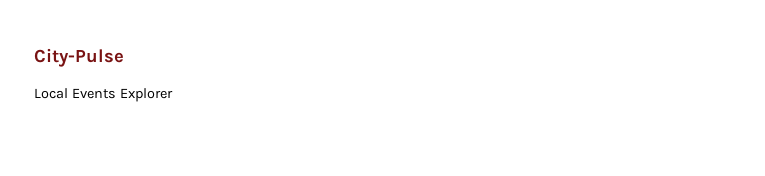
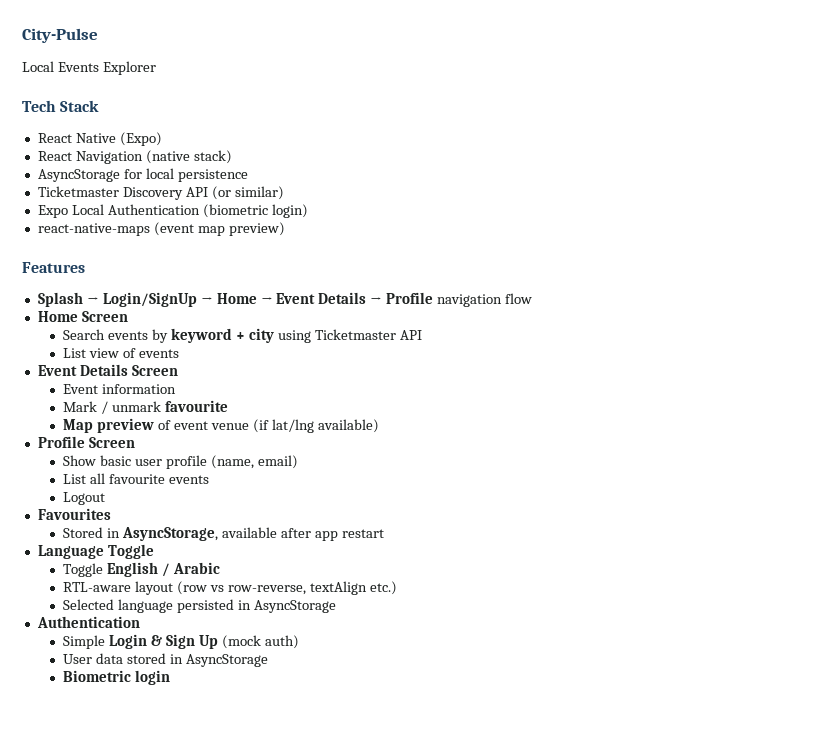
+ Tech Stack
+ React Native (Expo)
+ React Navigation (native stack)
+ AsyncStorage for local persistence
+ Ticketmaster Discovery API (or similar)
+ Expo Local Authentication (biometric login)
+ react-native-maps (event map preview)
+ Features
+ Splash → Login/SignUp → Home → Event Details → Profile navigation flow
+ Home Screen
+ Search events by keyword + city using Ticketmaster API
+ List view of events
+ Event Details Screen
+ Event information
+ Mark / unmark favourite
+ Map preview of event venue (if lat/lng available)
+ Profile Screen
+ Show basic user profile (name, email)
+ List all favourite events
+ Logout
+ Favourites
+ Stored in AsyncStorage, available after app restart
+ Language Toggle
+ Toggle English / Arabic
+ RTL-aware layout (row vs row-reverse, textAlign etc.)
+ Selected language persisted in AsyncStorage
+ Authentication
+ Simple Login & Sign Up (mock auth)
+ User data stored in AsyncStorage
+ Biometric login

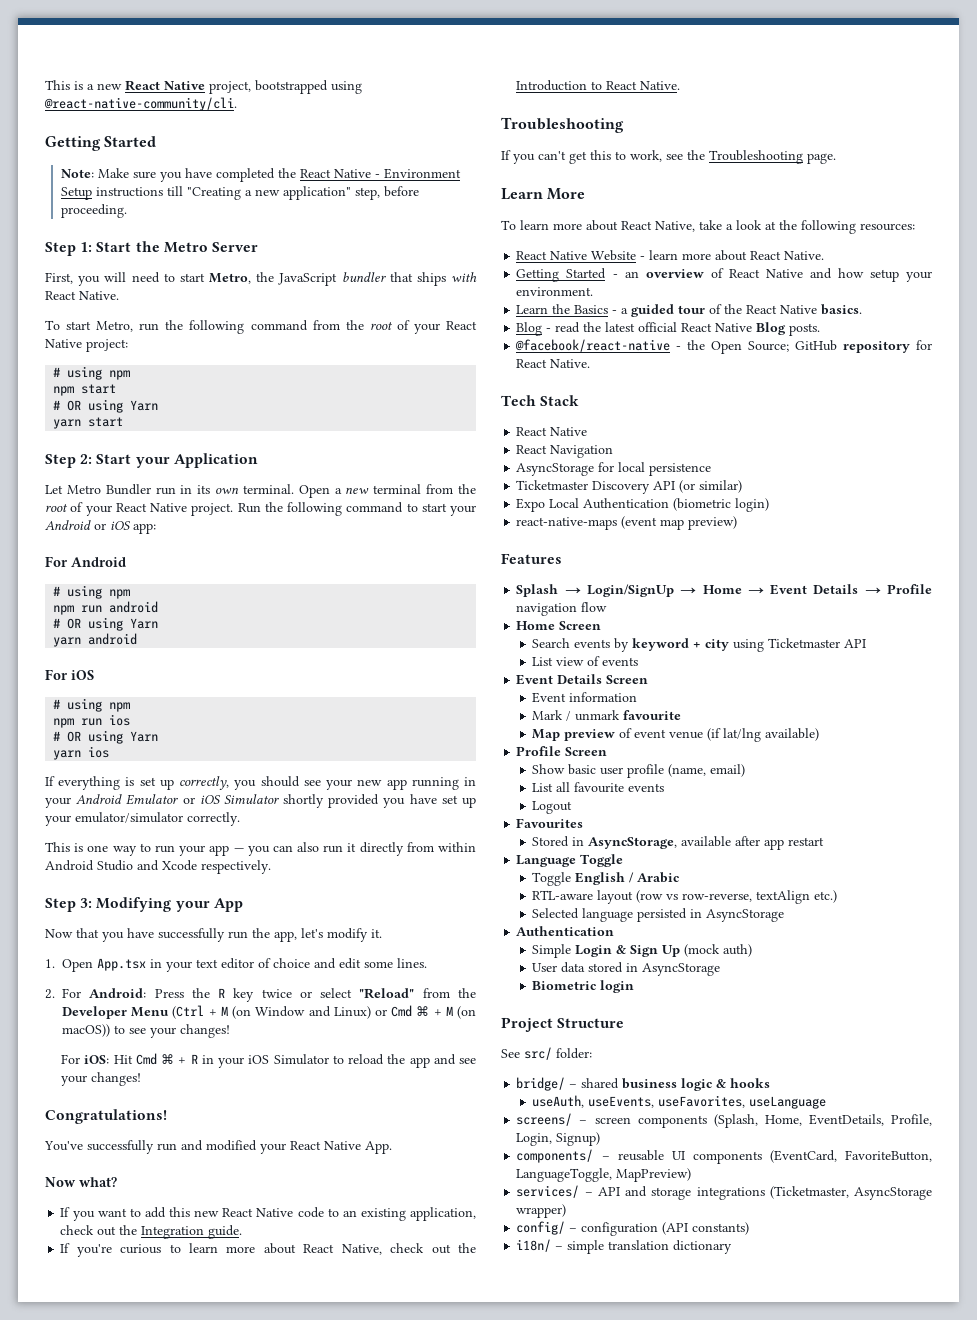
- City-Pulse
- Local Events Explorer
+ This is a new React Native project, bootstrapped using @react-native-community/cli.
+ Getting Started
+ Note: Make sure you have completed the React Native - Environment Setup instructions till "Creating a new application" step, before proceeding.
+ Step 1: Start the Metro Server
+ First, you will need to start Metro, the JavaScript bundler that ships with React Native.
+ To start Metro, run the following command from the root of your React Native project:
+ # using npm
+ npm start
+ # OR using Yarn
+ yarn start
+ Step 2: Start your Application
+ Let Metro Bundler run in its own terminal. Open a new terminal from the root of your React Native project. Run the following command to start your Android or iOS app:
+ For Android
+ # using npm
+ npm run android
+ # OR using Yarn
+ yarn android
+ For iOS
+ # using npm
+ npm run ios
+ # OR using Yarn
+ yarn ios
+ If everything is set up correctly, you should see your new app running in your Android Emulator or iOS Simulator shortly provided you have set up your emulator/simulator correctly.
+ This is one way to run your app — you can also run it directly from within Android Studio and Xcode respectively.
+ Step 3: Modifying your App
+ Now that you have successfully run the app, let's modify it.
+ 1. Open App.tsx in your text editor of choice and edit some lines.
+ 2. For Android: Press the R key twice or select "Reload" from the Developer Menu (Ctrl + M (on Window and Linux) or Cmd ⌘ + M (on macOS)) to see your changes!
+ For iOS: Hit Cmd ⌘ + R in your iOS Simulator to reload the app and see your changes!
+ Congratulations!
+ You've successfully run and modified your React Native App.
+ Now what?
+ If you want to add this new React Native code to an existing application, check out the Integration guide.
+ If you're curious to learn more about React Native, check out the Introduction to React Native.
+ Troubleshooting
+ If you can't get this to work, see the Troubleshooting page.
+ Learn More
+ To learn more about React Native, take a look at the following resources:
+ React Native Website - learn more about React Native.
+ Getting Started - an overview of React Native and how setup your environment.
+ Learn the Basics - a guided tour of the React Native basics.
+ Blog - read the latest official React Native Blog posts.
+ @facebook/react-native - the Open Source; GitHub repository for React Native.
  Tech Stack
- React Native (Expo)
+ React Native
- React Navigation (native stack)
+ React Navigation
+ Project Structure
+ See src/ folder:
+ bridge/ – shared business logic & hooks
+ useAuth, useEvents, useFavorites, useLanguage
+ screens/ – screen components (Splash, Home, EventDetails, Profile, Login, Signup)
+ components/ – reusable UI components (EventCard, FavoriteButton, LanguageToggle, MapPreview)
+ services/ – API and storage integrations (Ticketmaster, AsyncStorage wrapper)
+ config/ – configuration (API constants)
+ i18n/ – simple translation dictionary

